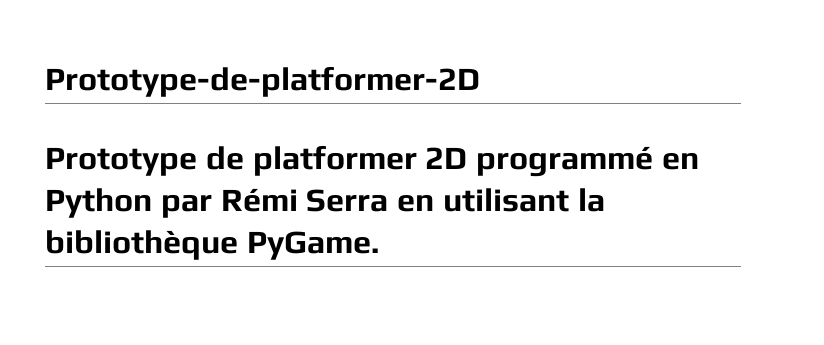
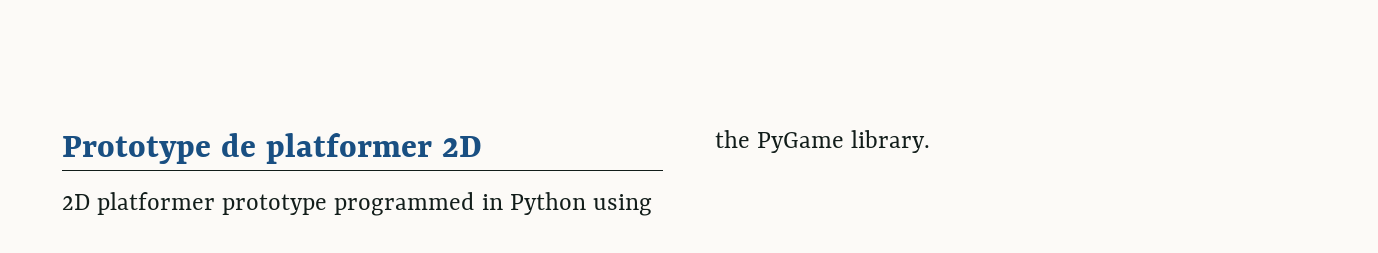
- Prototype-de-platformer-2D
- Prototype de platformer 2D programmé en Python par Rémi Serra en utilisant la bibliothèque PyGame.
+ Prototype de platformer 2D
+ 2D platformer prototype programmed in Python using the PyGame library.

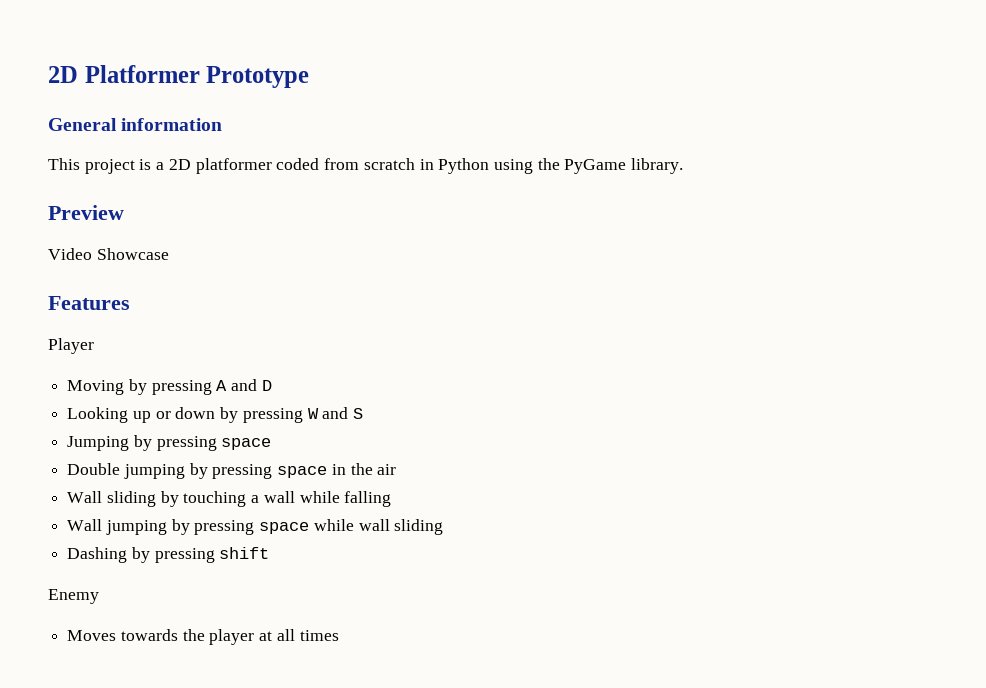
- Prototype de platformer 2D
- 2D platformer prototype programmed in Python using the PyGame library.
+ 2D Platformer Prototype
+ General information
+ This project is a 2D platformer coded from scratch in Python using the PyGame library.
+ Preview
+ Video Showcase
+ Features
+ Player
+ Moving by pressing A and D
+ Looking up or down by pressing W and S
+ Jumping by pressing space
+ Double jumping by pressing space in the air
+ Wall sliding by touching a wall while falling
+ Wall jumping by pressing space while wall sliding
+ Dashing by pressing shift
+ Enemy
+ Moves towards the player at all times

